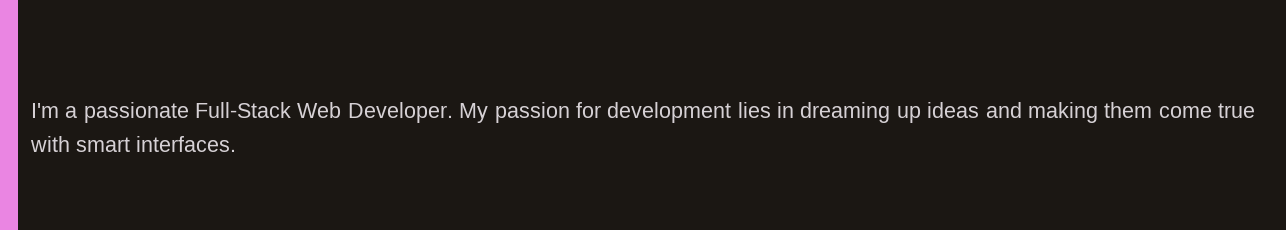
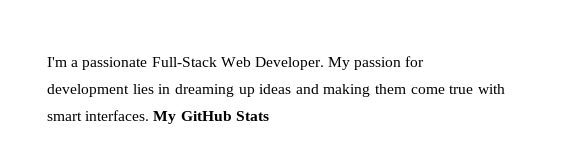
+ My GitHub Stats

